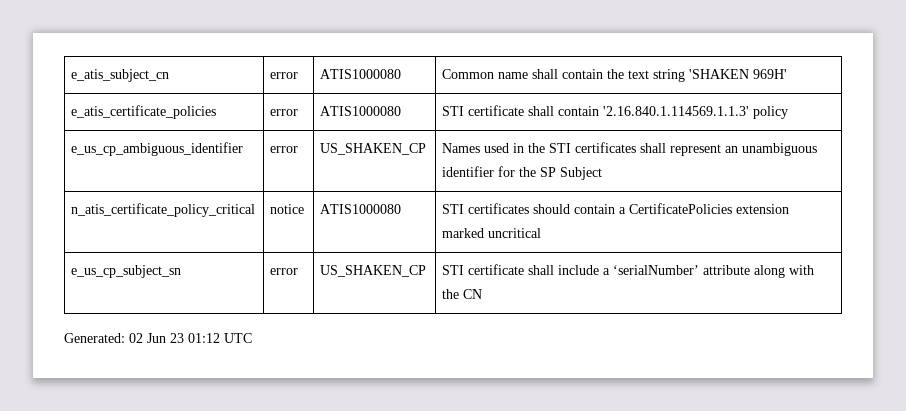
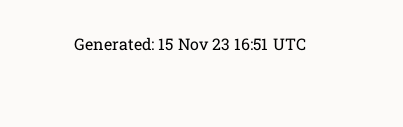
- e_atis_subject_cn | error | ATIS1000080 | Common name shall contain the text string 'SHAKEN 969H'
- e_atis_certificate_policies | error | ATIS1000080 | STI certificate shall contain '2.16.840.1.114569.1.1.3' policy
- e_us_cp_ambiguous_identifier | error | US_SHAKEN_CP | Names used in the STI certificates shall represent an unambiguous identifier for the SP Subject
- n_atis_certificate_policy_critical | notice | ATIS1000080 | STI certificates should contain a CertificatePolicies extension marked uncritical
- e_us_cp_subject_sn | error | US_SHAKEN_CP | STI certificate shall include a ‘serialNumber’ attribute along with the CN
- Generated: 02 Jun 23 01:12 UTC
+ Generated: 15 Nov 23 16:51 UTC

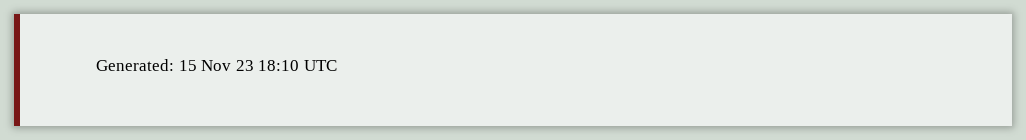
- Generated: 15 Nov 23 16:51 UTC
+ Generated: 15 Nov 23 18:10 UTC

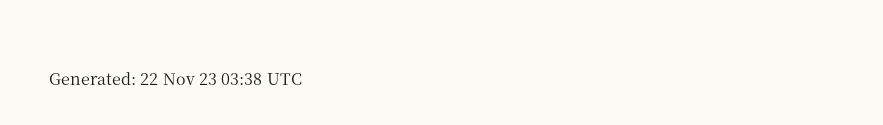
- Generated: 15 Nov 23 18:10 UTC
+ Generated: 22 Nov 23 03:38 UTC

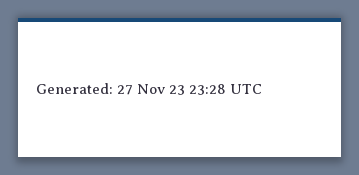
- Generated: 22 Nov 23 03:38 UTC
+ Generated: 27 Nov 23 23:28 UTC

